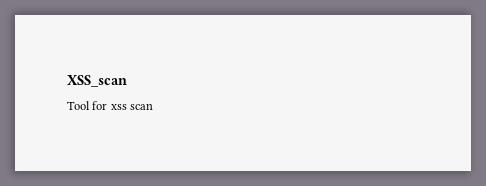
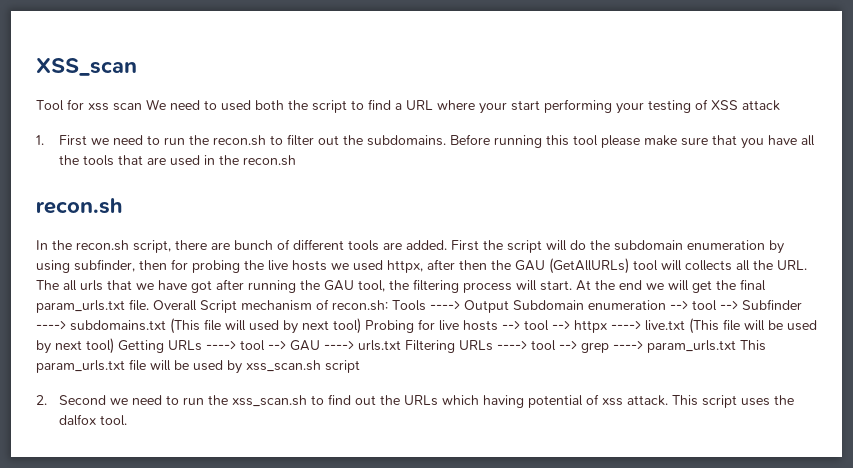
- Tool for xss scan
+ Tool for xss scan We need to used both the script to find a URL where your start performing your testing of XSS attack
+ 1. First we need to run the recon.sh to filter out the subdomains. Before running this tool please make sure that you have all the tools that are used in the recon.sh
+ recon.sh
+ In the recon.sh script, there are bunch of different tools are added. First the script will do the subdomain enumeration by using subfinder, then for probing the live hosts we used httpx, after then the GAU (GetAllURLs) tool will collects all the URL. The all urls that we have got after running the GAU tool, the filtering process will start. At the end we will get the final param_urls.txt file. Overall Script mechanism of recon.sh: Tools ----> Output Subdomain enumeration --> tool --> Subfinder ----> subdomains.txt (This file will used by next tool) Probing for live hosts --> tool --> httpx ----> live.txt (This file will be used by next tool) Getting URLs ----> tool --> GAU ----> urls.txt Filtering URLs ----> tool --> grep ----> param_urls.txt This param_urls.txt file will be used by xss_scan.sh script
+ 2. Second we need to run the xss_scan.sh to find out the URLs which having potential of xss attack. This script uses the dalfox tool.

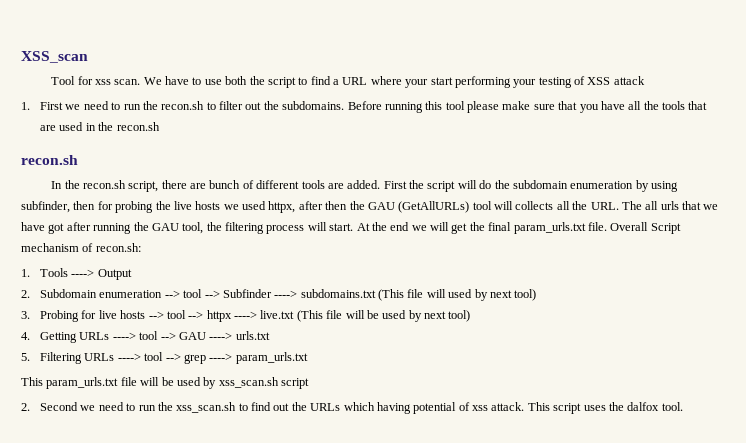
- Tool for xss scan We need to used both the script to find a URL where your start performing your testing of XSS attack
+ Tool for xss scan. We have to use both the script to find a URL where your start performing your testing of XSS attack
- Overall Script mechanism of recon.sh: Tools ----> Output Subdomain enumeration --> tool --> Subfinder ----> subdomains.txt (This file will used by next tool) Probing for live hosts --> tool --> httpx ----> live.txt (This file will be used by next tool) Getting URLs ----> tool --> GAU ----> urls.txt Filtering URLs ----> tool --> grep ----> param_urls.txt This param_urls.txt file will be used by xss_scan.sh script
+ Overall Script mechanism of recon.sh:
+ 1. Tools ----> Output
+ 2. Subdomain enumeration --> tool --> Subfinder ----> subdomains.txt (This file will used by next tool)
+ 3. Probing for live hosts --> tool --> httpx ----> live.txt (This file will be used by next tool)
+ 4. Getting URLs ----> tool --> GAU ----> urls.txt
+ 5. Filtering URLs ----> tool --> grep ----> param_urls.txt
+ This param_urls.txt file will be used by xss_scan.sh script

